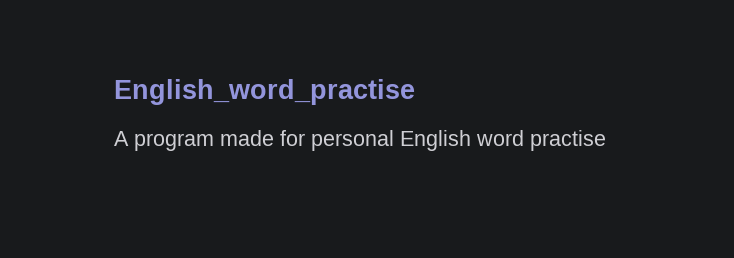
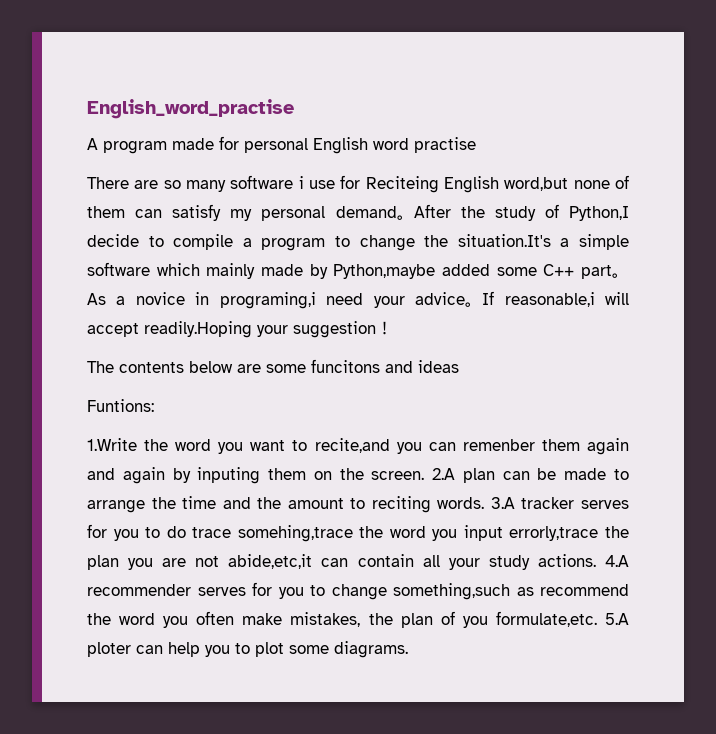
+ There are so many software i use for Reciteing English word,but none of them can satisfy my personal demand。After the study of Python,I decide to compile a program to change the situation.It's a simple software which mainly made by Python,maybe added some C++ part。As a novice in programing,i need your advice。If reasonable,i will accept readily.Hoping your suggestion！
+ The contents below are some funcitons and ideas
+ Funtions:
+ 1.Write the word you want to recite,and you can remenber them again and again by inputing them on the screen. 2.A plan can be made to arrange the time and the amount to reciting words. 3.A tracker serves for you to do trace somehing,trace the word you input errorly,trace the plan you are not abide,etc,it can contain all your study actions. 4.A recommender serves for you to change something,such as recommend the word you often make mistakes, the plan of you formulate,etc. 5.A ploter can help you to plot some diagrams.

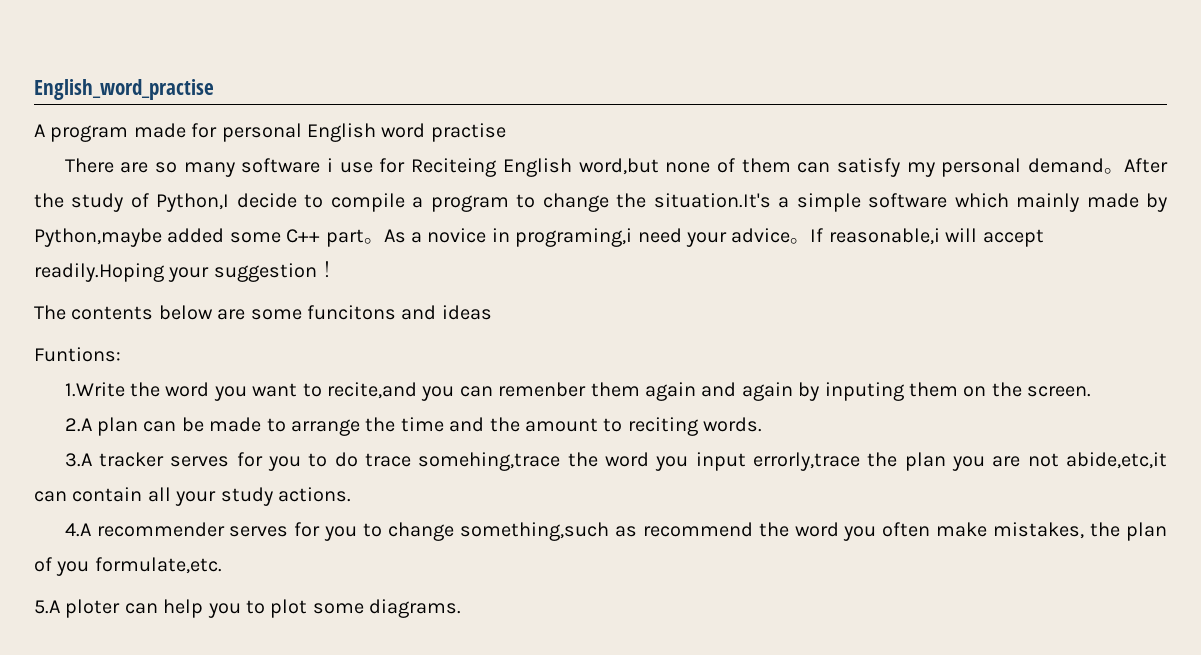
- 1.Write the word you want to recite,and you can remenber them again and again by inputing them on the screen. 2.A plan can be made to arrange the time and the amount to reciting words. 3.A tracker serves for you to do trace somehing,trace the word you input errorly,trace the plan you are not abide,etc,it can contain all your study actions. 4.A recommender serves for you to change something,such as recommend the word you often make mistakes, the plan of you formulate,etc. 5.A ploter can help you to plot some diagrams.
+ 1.Write the word you want to recite,and you can remenber them again and again by inputing them on the screen.
+ 2.A plan can be made to arrange the time and the amount to reciting words.
+ 3.A tracker serves for you to do trace somehing,trace the word you input errorly,trace the plan you are not abide,etc,it can contain all your study actions.
+ 4.A recommender serves for you to change something,such as recommend the word you often make mistakes, the plan of you formulate,etc.
+ 5.A ploter can help you to plot some diagrams.

